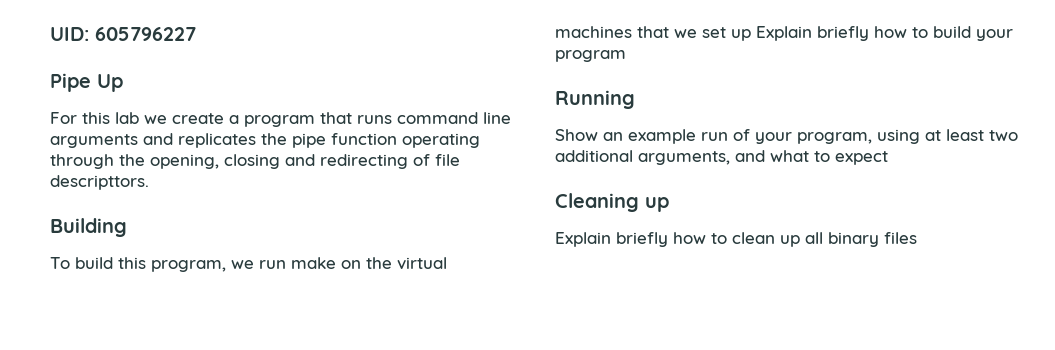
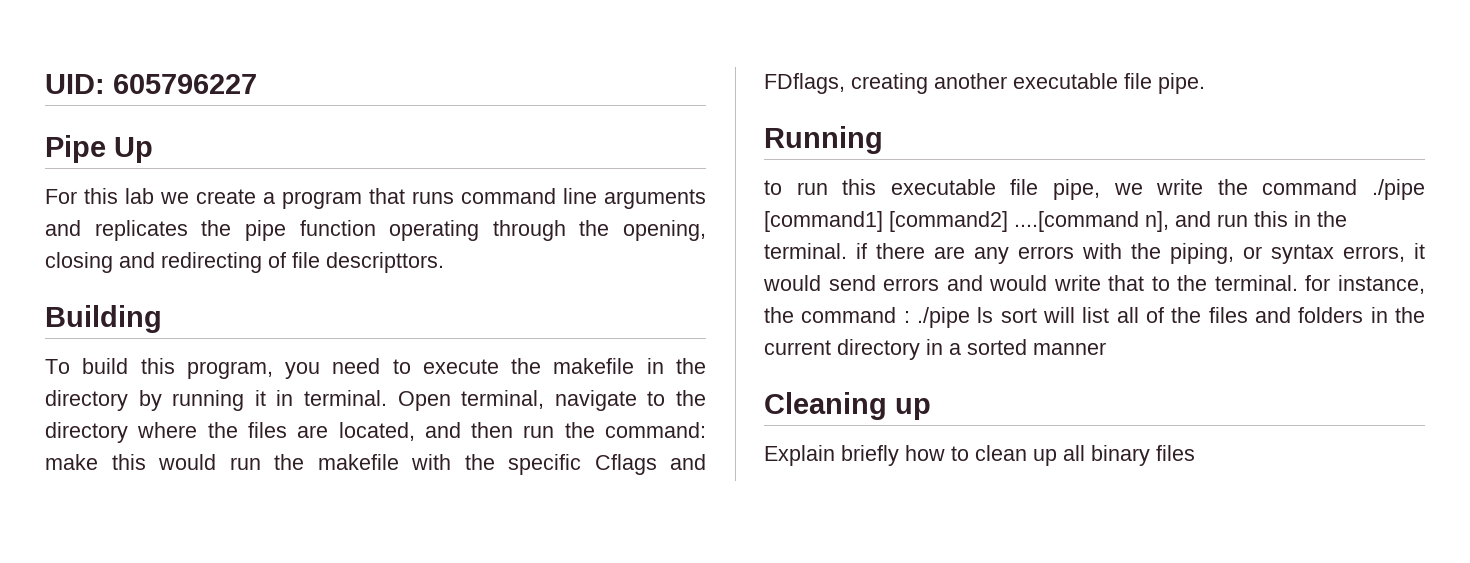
- To build this program, we run make on the virtual machines that we set up Explain briefly how to build your program
+ To build this program, you need to execute the makefile in the directory by running it in terminal. Open terminal, navigate to the directory where the files are located, and then run the command: make this would run the makefile with the specific Cflags and FDflags, creating another executable file pipe.
  Running
- Show an example run of your program, using at least two additional arguments, and what to expect
+ to run this executable file pipe, we write the command ./pipe [command1] [command2] ....[command n], and run this in the terminal. if there are any errors with the piping, or syntax errors, it would send errors and would write that to the terminal. for instance, the command : ./pipe ls sort will list all of the files and folders in the current directory in a sorted manner

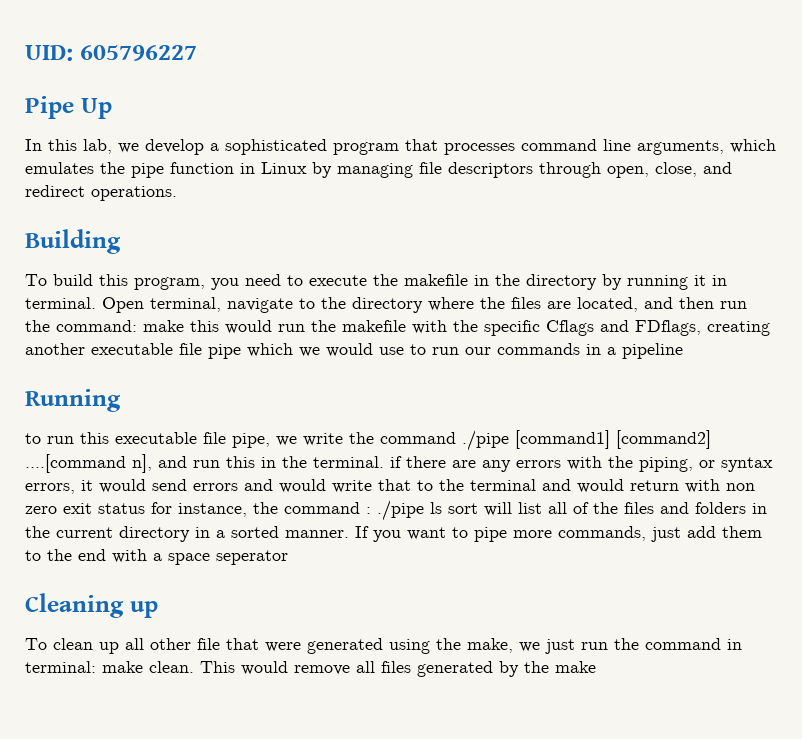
- For this lab we create a program that runs command line arguments and replicates the pipe function operating through the opening, closing and redirecting of file descripttors.
+ In this lab, we develop a sophisticated program that processes command line arguments, which emulates the pipe function in Linux by managing file descriptors through open, close, and redirect operations.
- Open terminal, navigate to the directory where the files are located, and then run the command: make this would run the makefile with the specific Cflags and FDflags, creating another executable file pipe.
+ Open terminal, navigate to the directory where the files are located, and then run the command: make this would run the makefile with the specific Cflags and FDflags, creating another executable file pipe which we would use to run our commands in a pipeline
- to run this executable file pipe, we write the command ./pipe [command1] [command2] ....[command n], and run this in the terminal. if there are any errors with the piping, or syntax errors, it would send errors and would write that to the terminal. for instance, the command :
+ to run this executable file pipe, we write the command ./pipe [command1] [command2] ....[command n], and run this in the terminal. if there are any errors with the piping, or syntax errors, it would send errors and would write that to the terminal and would return with non zero exit status for instance, the command :
- ./pipe ls sort will list all of the files and folders in the current directory in a sorted manner
+ ./pipe ls sort will list all of the files and folders in the current directory in a sorted manner. If you want to pipe more commands, just add them to the end with a space seperator
  Cleaning up
- Explain briefly how to clean up all binary files
+ To clean up all other file that were generated using the make, we just run the command in terminal: make clean. This would remove all files generated by the make

